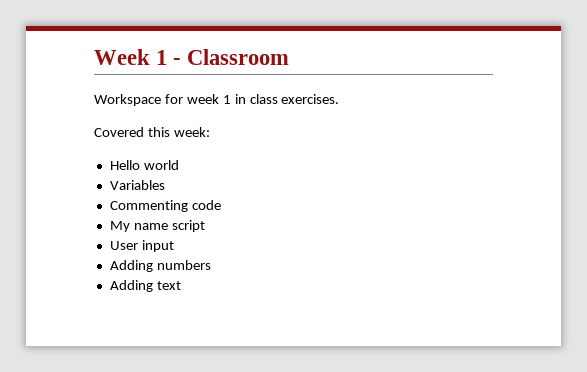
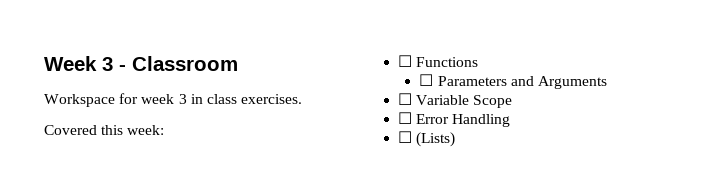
- Week 1 - Classroom
+ Week 3 - Classroom
- Workspace for week 1 in class exercises.
+ Workspace for week 3 in class exercises.
- Hello world
- Variables
- Commenting code
- My name script
- User input
- Adding numbers
- Adding text
+ ☐ Functions
+ ☐ Parameters and Arguments
+ ☐ Variable Scope
+ ☐ Error Handling
+ ☐ (Lists)

